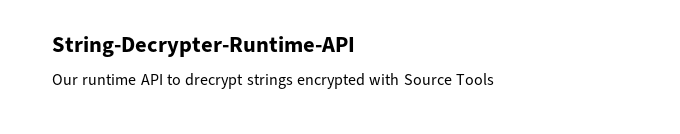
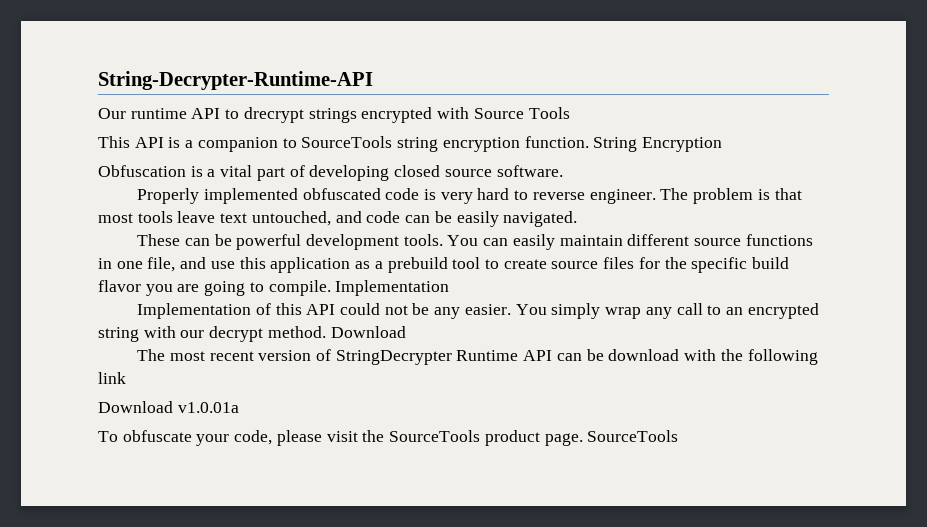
+ This API is a companion to SourceTools string encryption function. String Encryption
+ Obfuscation is a vital part of developing closed source software.
+ Properly implemented obfuscated code is very hard to reverse engineer. The problem is that most tools leave text untouched, and code can be easily navigated.
+ These can be powerful development tools. You can easily maintain different source functions in one file, and use this application as a prebuild tool to create source files for the specific build flavor you are going to compile. Implementation
+ Implementation of this API could not be any easier. You simply wrap any call to an encrypted string with our decrypt method. Download
+ The most recent version of StringDecrypter Runtime API can be download with the following link
+ Download v1.0.01a
+ To obfuscate your code, please visit the SourceTools product page. SourceTools

